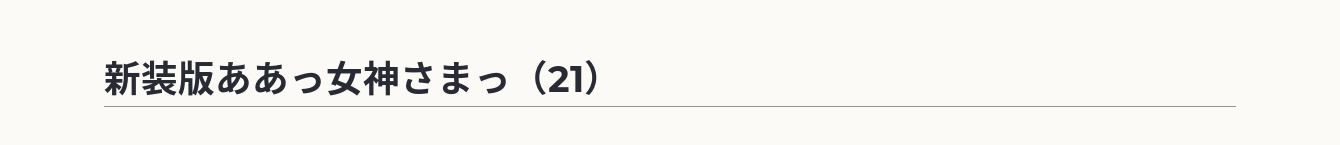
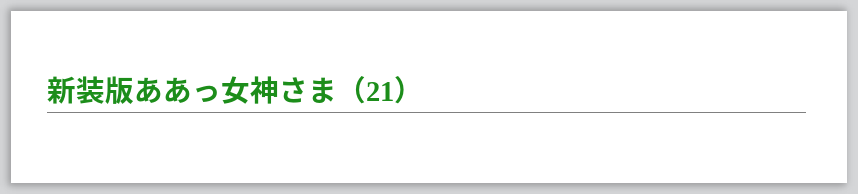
- 新装版ああっ女神さまっ（21）
+ 新装版ああっ女神さま（21）

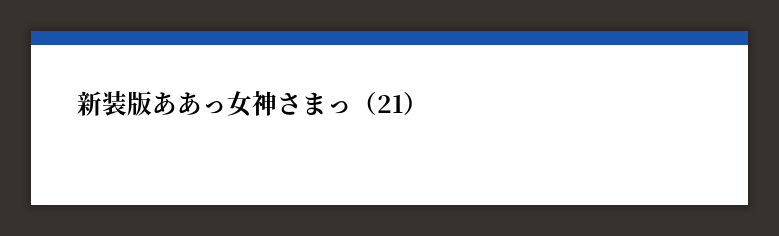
- 新装版ああっ女神さま（21）
+ 新装版ああっ女神さまっ（21）

